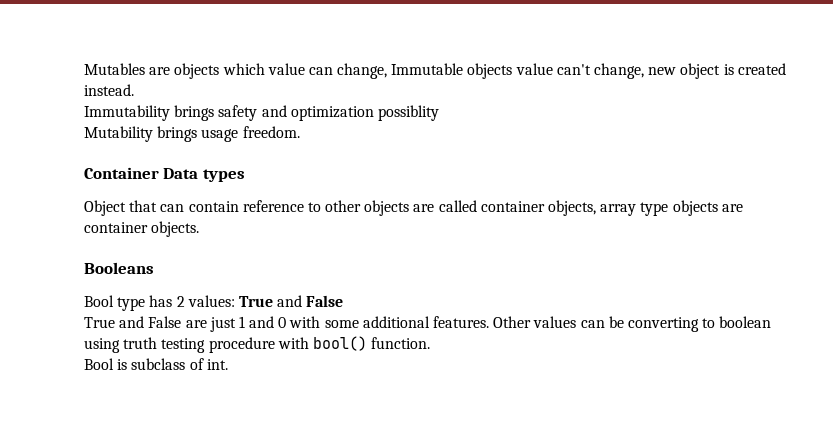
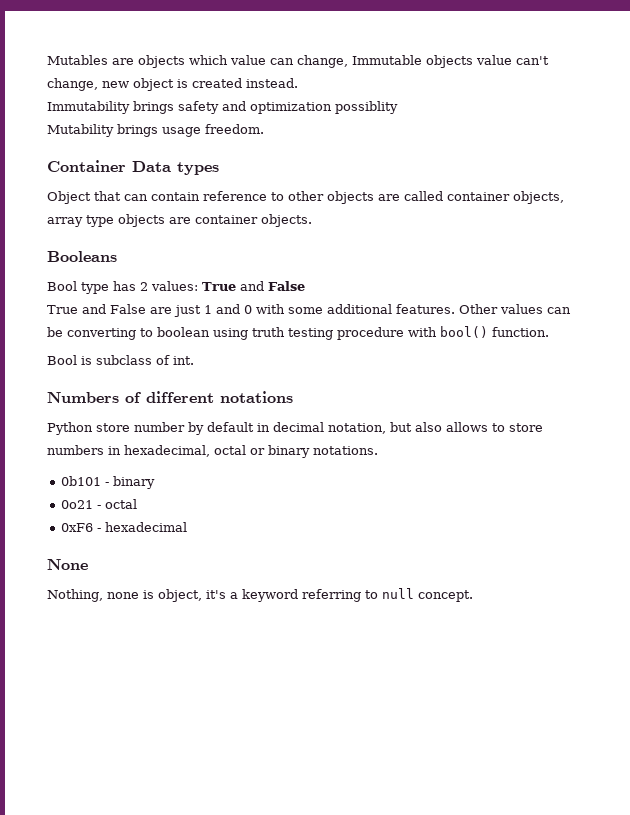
+ Numbers of different notations
+ Python store number by default in decimal notation, but also allows to store numbers in hexadecimal, octal or binary notations.
+ 0b101 - binary
+ 0o21 - octal
+ 0xF6 - hexadecimal
+ None
+ Nothing, none is object, it's a keyword referring to null concept.

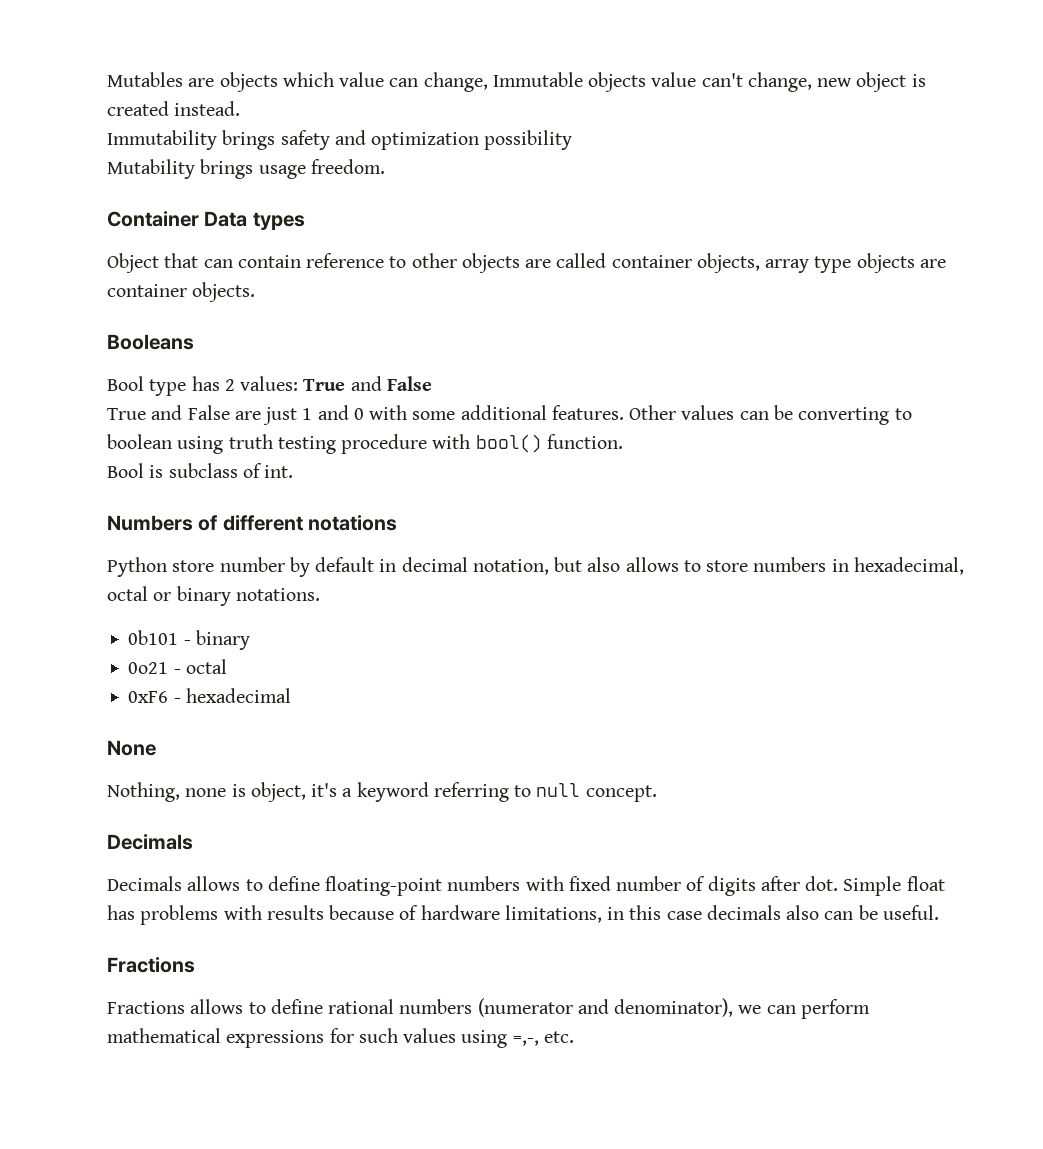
- Immutability brings safety and optimization possiblity
+ Immutability brings safety and optimization possibility
  Nothing, none is object, it's a keyword referring to null concept.
+ Decimals
+ Decimals allows to define floating-point numbers with fixed number of digits after dot. Simple float has problems with results because of hardware limitations, in this case decimals also can be useful.
+ Fractions
+ Fractions allows to define rational numbers (numerator and denominator), we can perform mathematical expressions for such values using =,-, etc.

